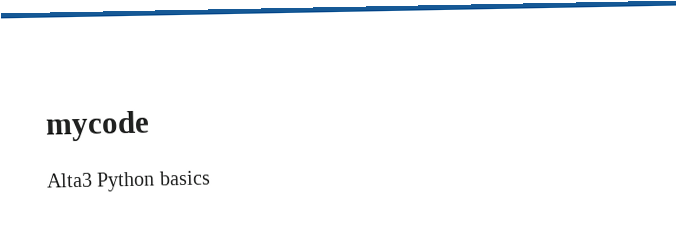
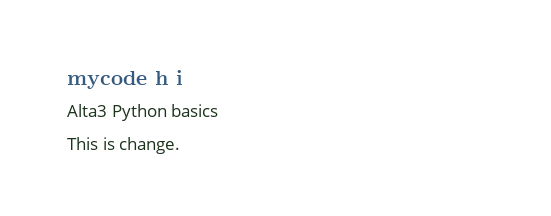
- mycode
+ mycode h i
+ This is change.

